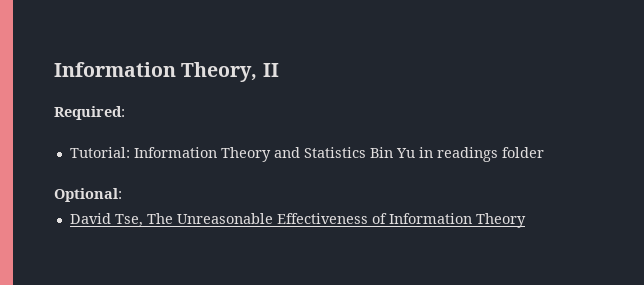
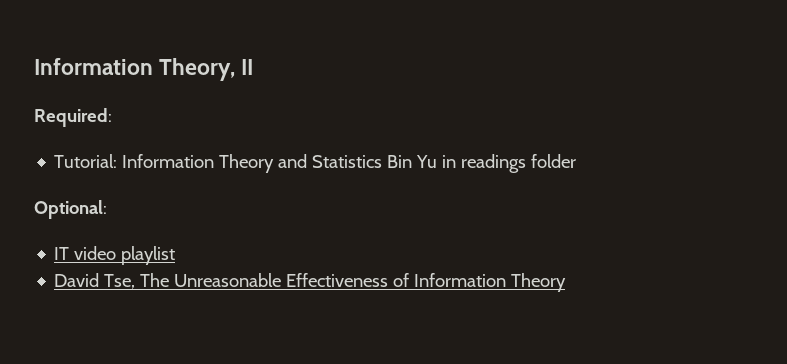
+ IT video playlist

